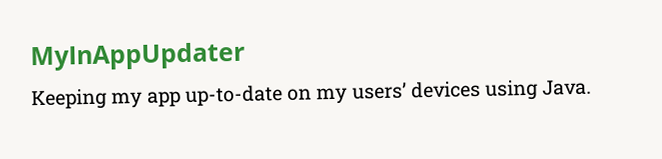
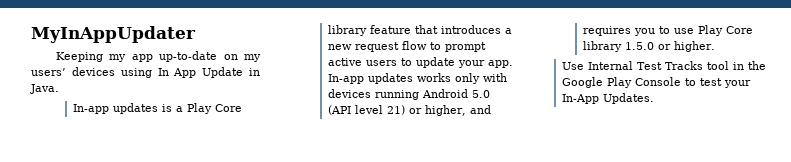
- Keeping my app up-to-date on my users’ devices using Java.
+ Keeping my app up-to-date on my users’ devices using In App Update in Java.
+ In-app updates is a Play Core library feature that introduces a new request flow to prompt active users to update your app. In-app updates works only with devices running Android 5.0 (API level 21) or higher, and requires you to use Play Core library 1.5.0 or higher.
+ Use Internal Test Tracks tool in the Google Play Console to test your In-App Updates.

